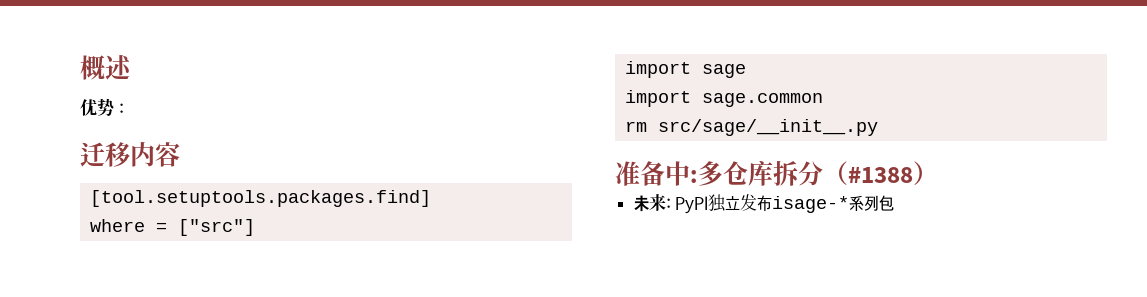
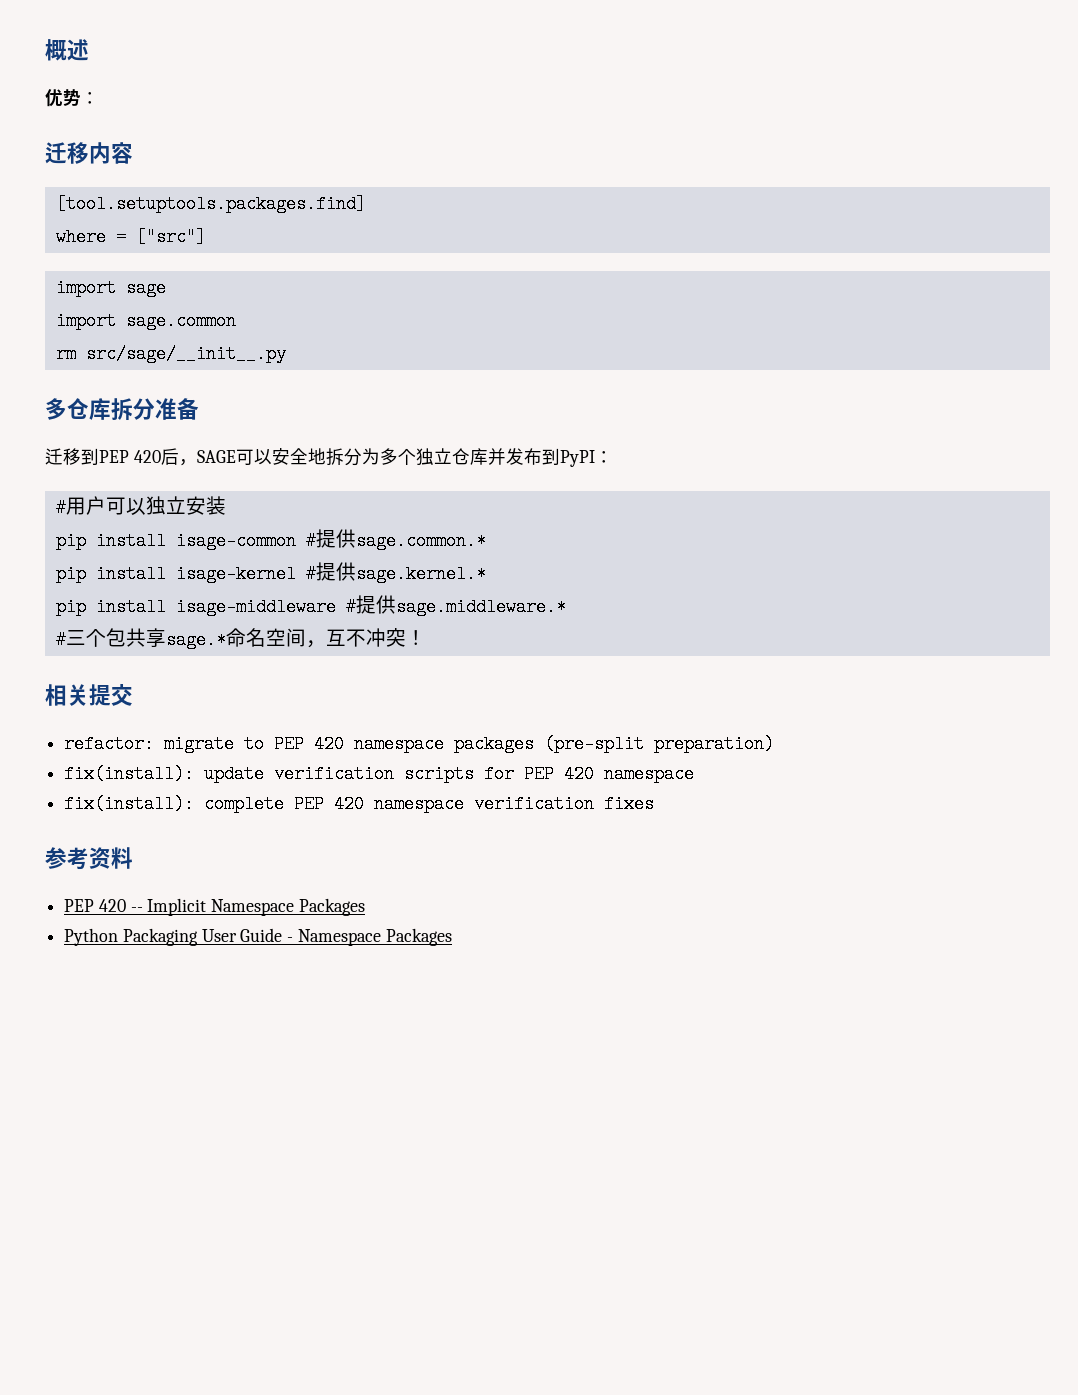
- 准备中:多仓库拆分（#1388）
- 未来: PyPI独立发布isage-*系列包
+ 多仓库拆分准备
+ 迁移到PEP 420后，SAGE可以安全地拆分为多个独立仓库并发布到PyPI：
+ #用户可以独立安装
+ pip install isage-common #提供sage.common.*
+ pip install isage-kernel #提供sage.kernel.*
+ pip install isage-middleware #提供sage.middleware.*
+ #三个包共享sage.*命名空间，互不冲突！
+ 相关提交
+ refactor: migrate to PEP 420 namespace packages (pre-split preparation)
+ fix(install): update verification scripts for PEP 420 namespace
+ fix(install): complete PEP 420 namespace verification fixes
+ 参考资料
+ PEP 420 -- Implicit Namespace Packages
+ Python Packaging User Guide - Namespace Packages

